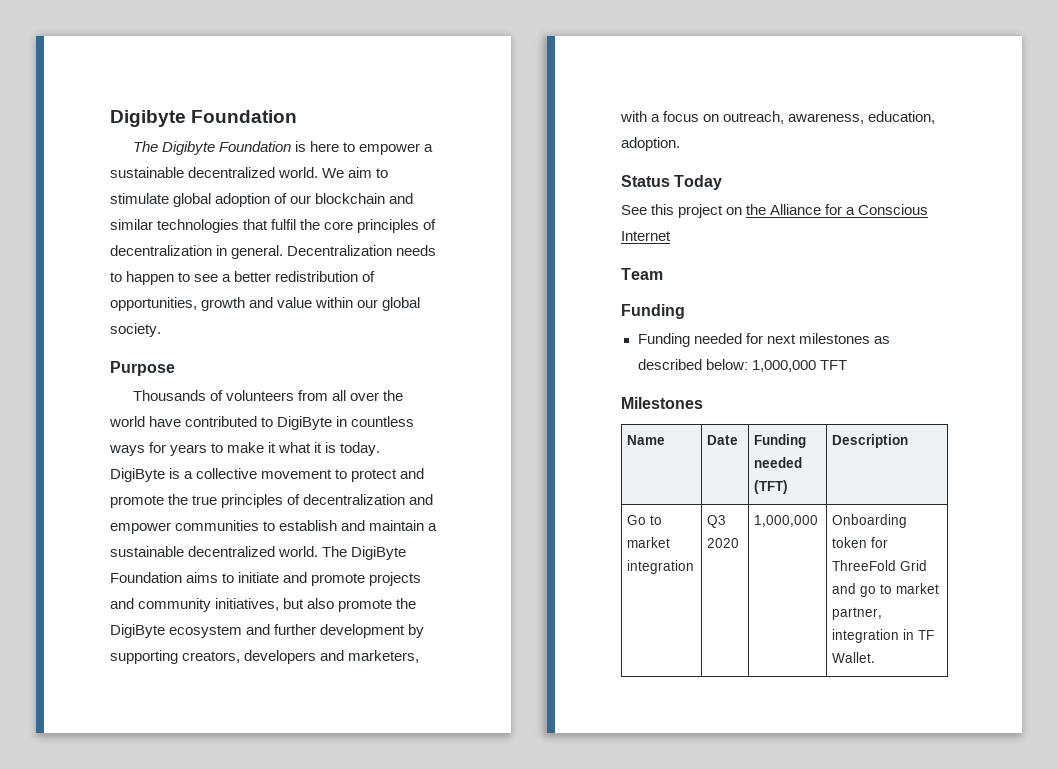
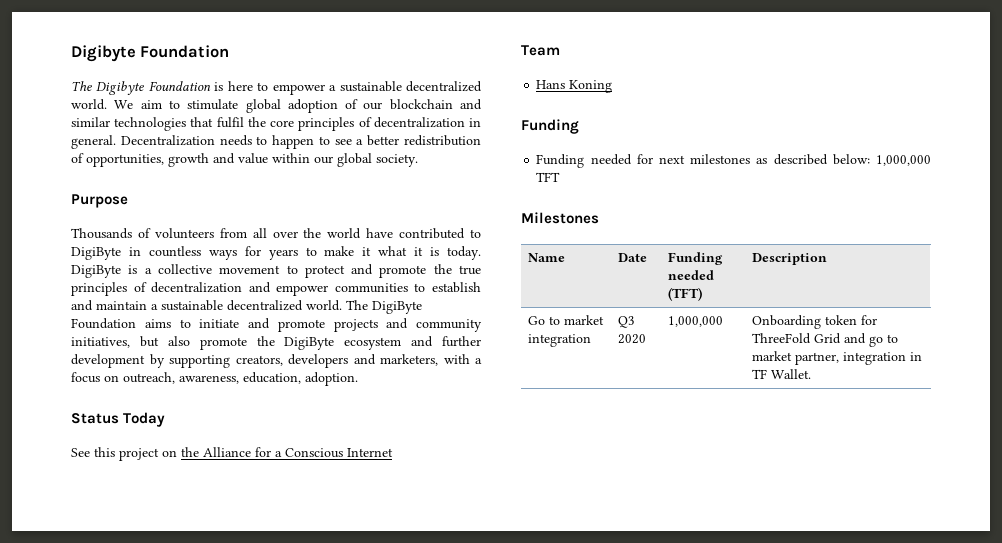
+ Hans Koning

